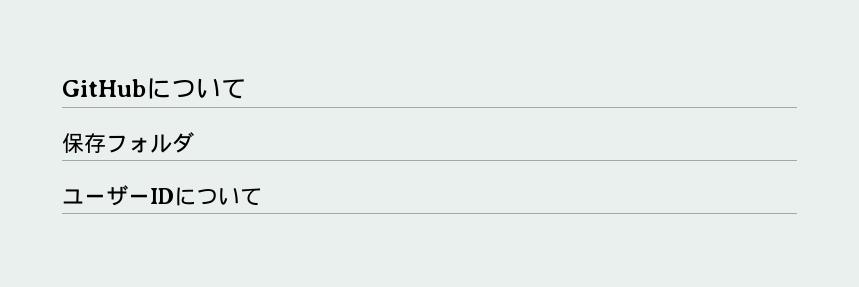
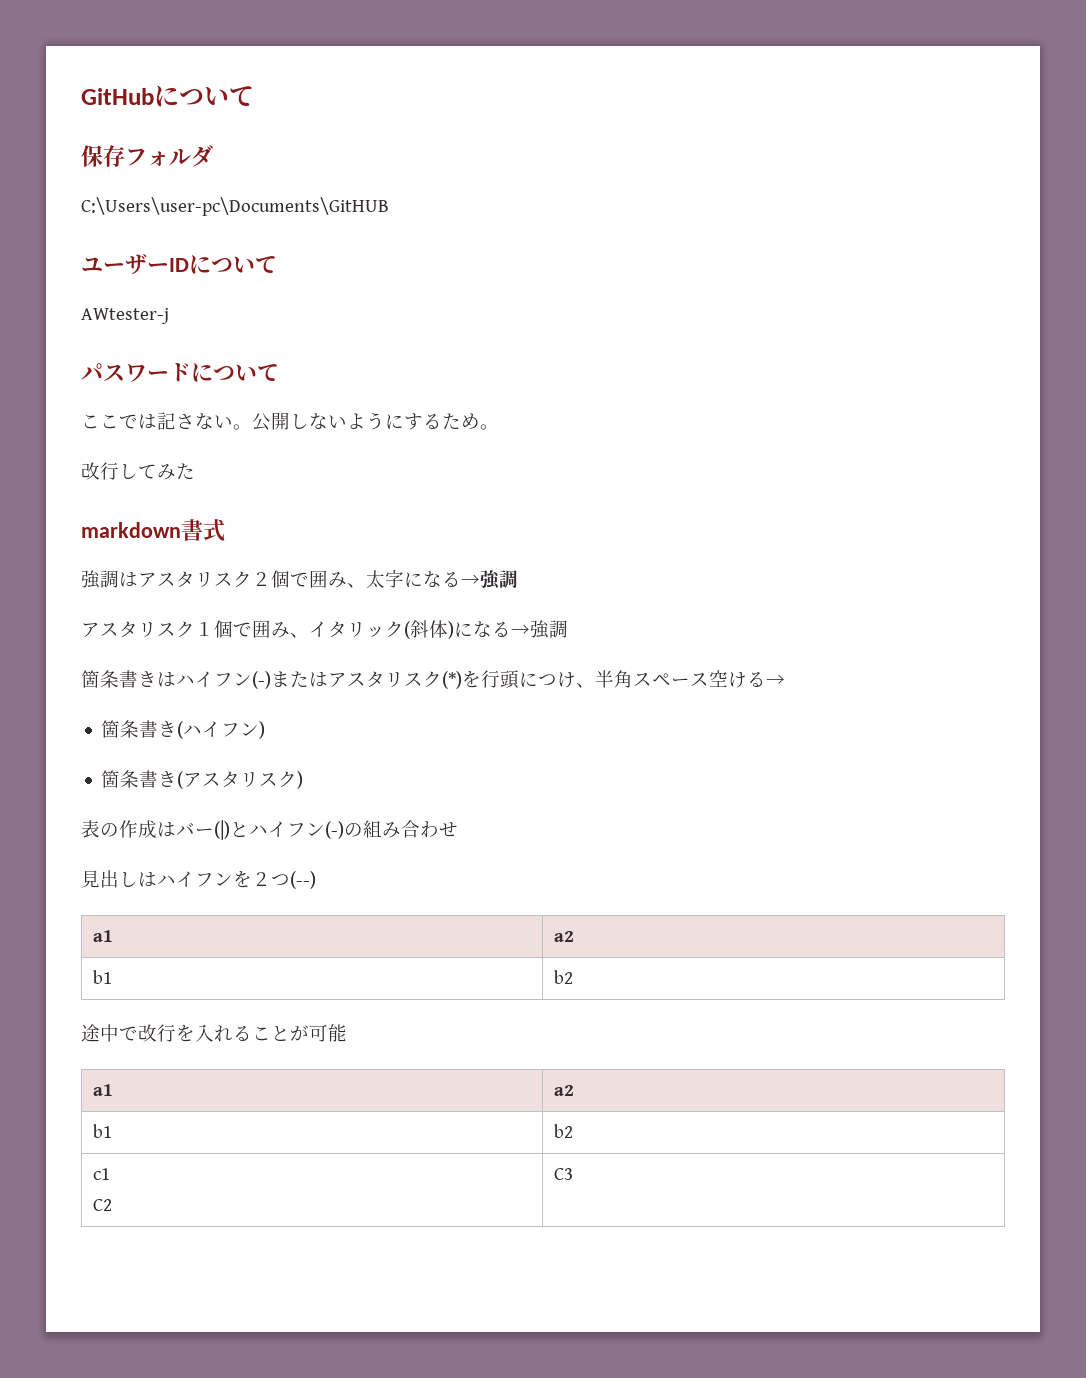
+ C:\Users\user-pc\Documents\GitHUB
+ AWtester-j
+ パスワードについて
+ ここでは記さない。公開しないようにするため。
+ 改行してみた
+ markdown書式
+ 強調はアスタリスク２個で囲み、太字になる→強調
+ アスタリスク１個で囲み、イタリック(斜体)になる→強調
+ 箇条書きはハイフン(-)またはアスタリスク(*)を行頭につけ、半角スペース空ける→
+ 箇条書き(ハイフン)
+ 箇条書き(アスタリスク)
+ 表の作成はバー(|)とハイフン(-)の組み合わせ
+ 見出しはハイフンを２つ(--)
+ a1 | a2
+ b1 | b2
+ 途中で改行を入れることが可能
+ a1 | a2
+ b1 | b2
+ c1
+ C2 | C3

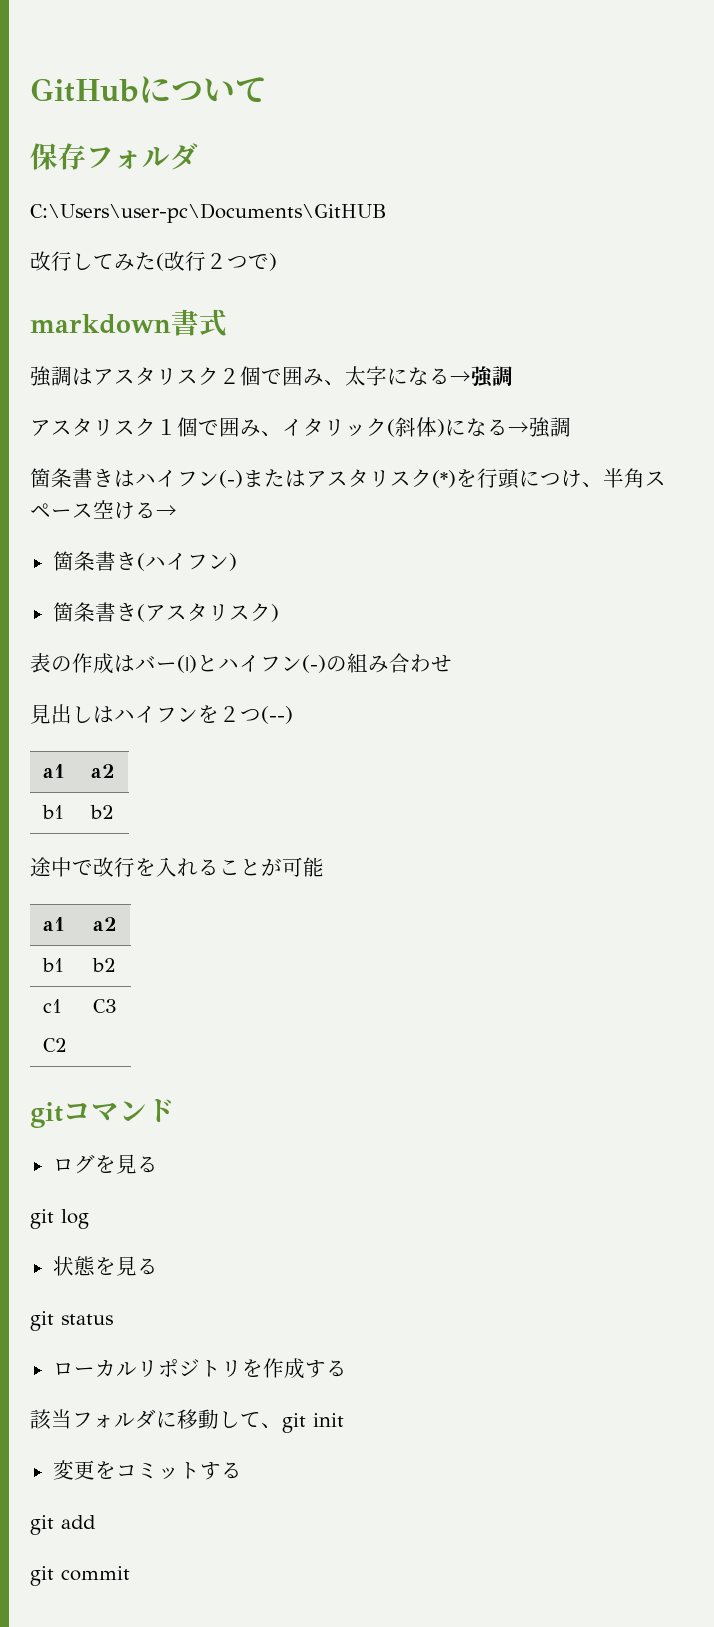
- ユーザーIDについて
- AWtester-j
- パスワードについて
- ここでは記さない。公開しないようにするため。
- 改行してみた
+ 改行してみた(改行２つで)
+ gitコマンド
+ ログを見る
+ git log
+ 状態を見る
+ git status
+ ローカルリポジトリを作成する
+ 該当フォルダに移動して、git init
+ 変更をコミットする
+ git add
+ git commit

